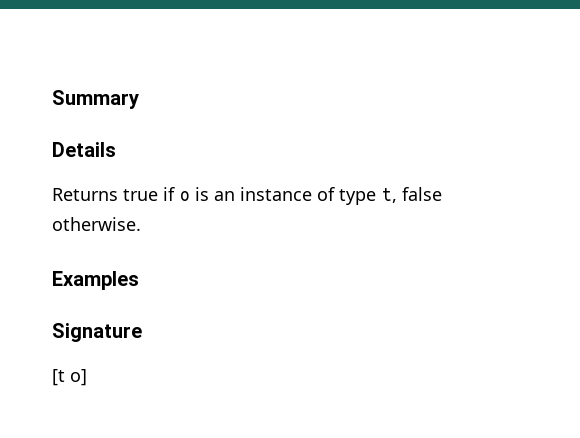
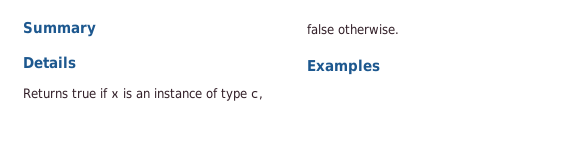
- Returns true if o is an instance of type t, false otherwise.
+ Returns true if x is an instance of type c, false otherwise.
- Signature
- [t o]

